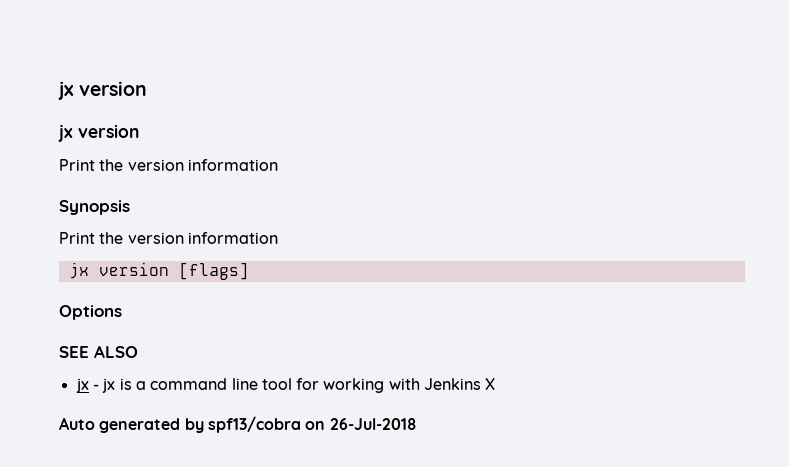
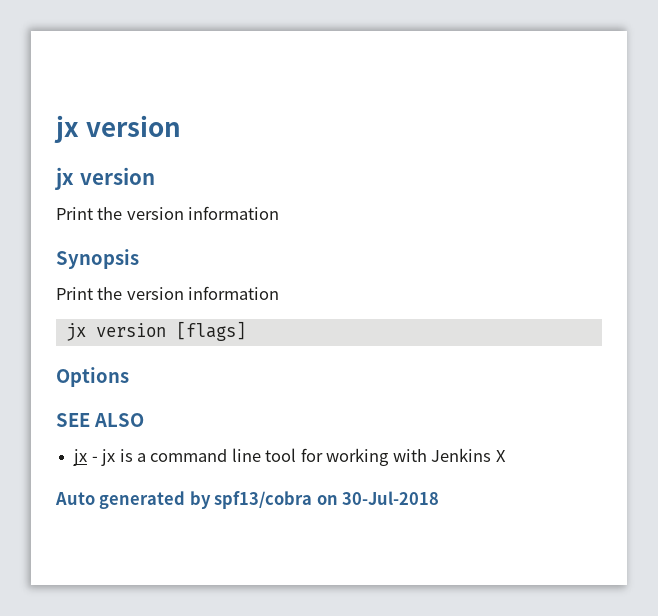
- Auto generated by spf13/cobra on 26-Jul-2018
+ Auto generated by spf13/cobra on 30-Jul-2018

